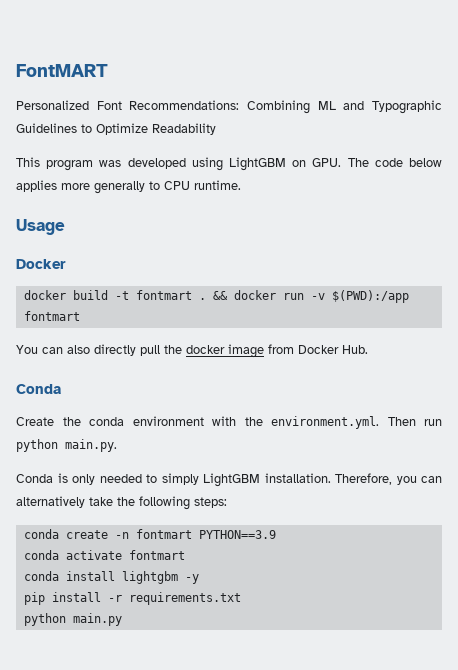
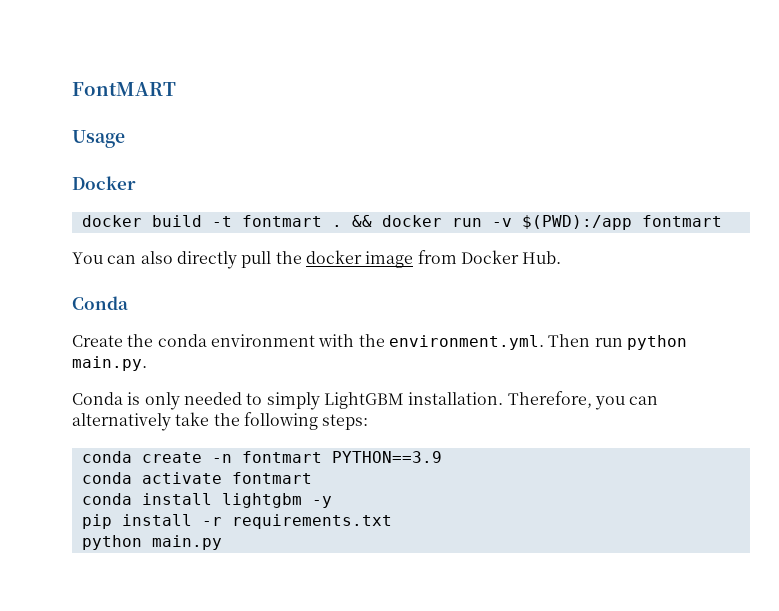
- Personalized Font Recommendations: Combining ML and Typographic Guidelines to Optimize Readability
- This program was developed using LightGBM on GPU. The code below applies more generally to CPU runtime.

